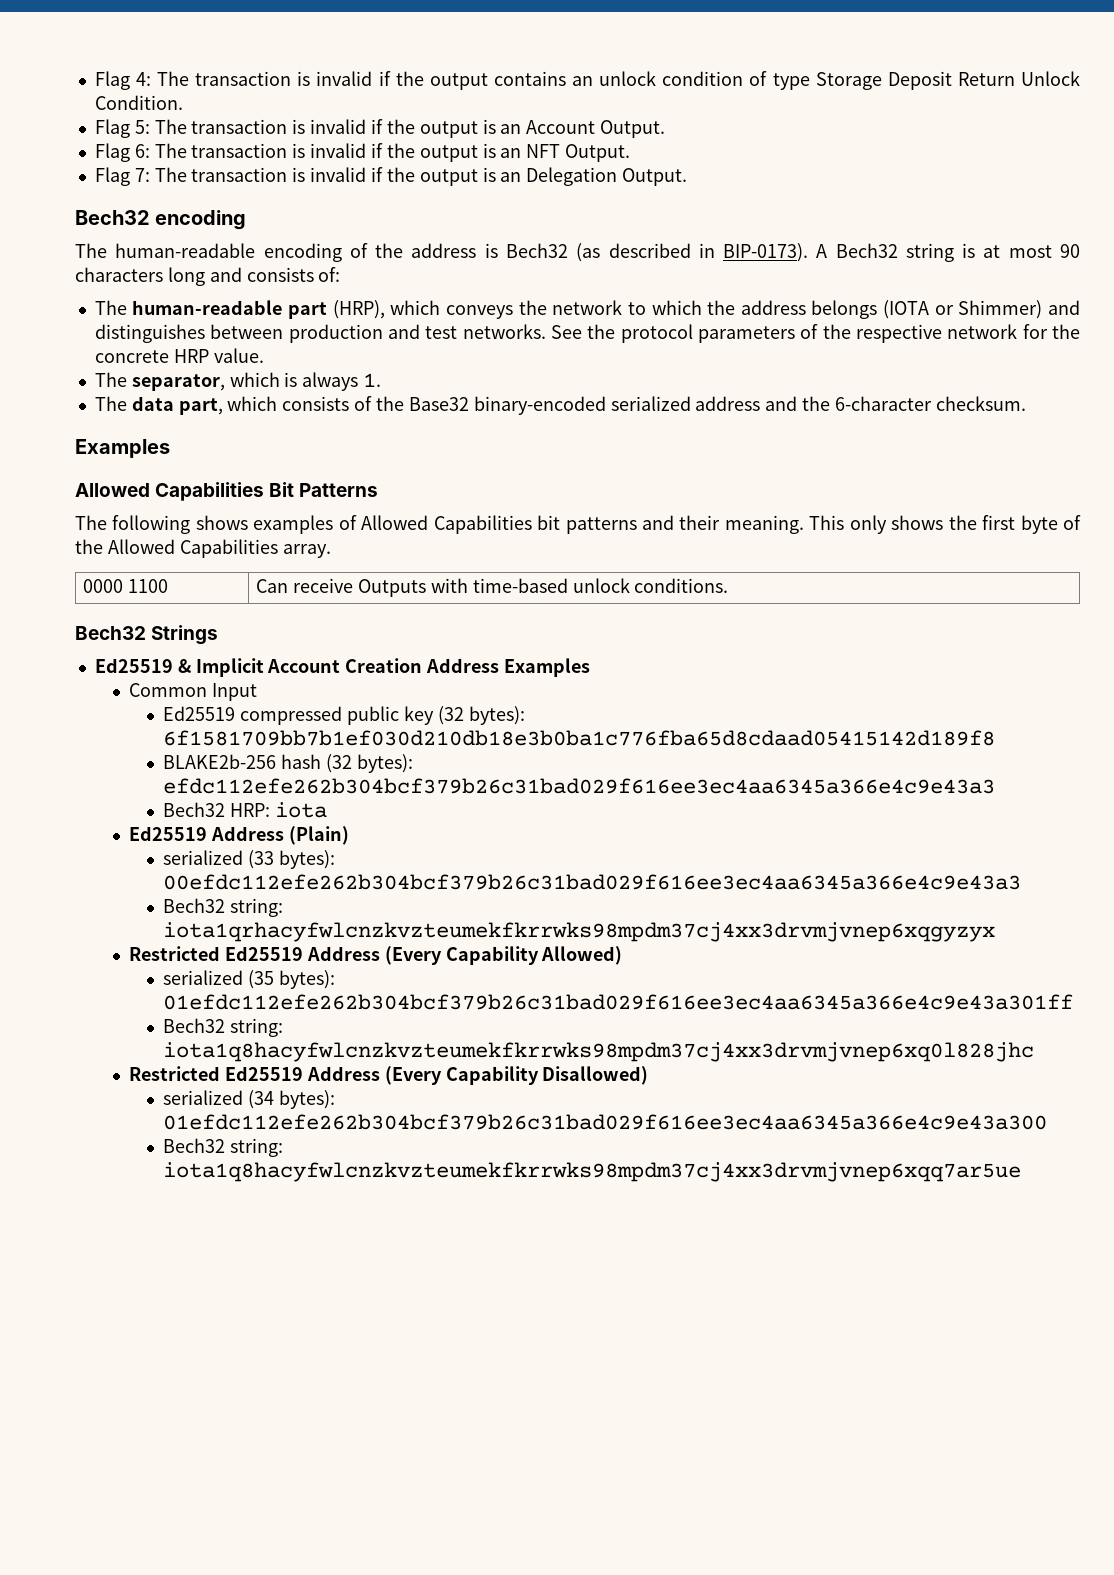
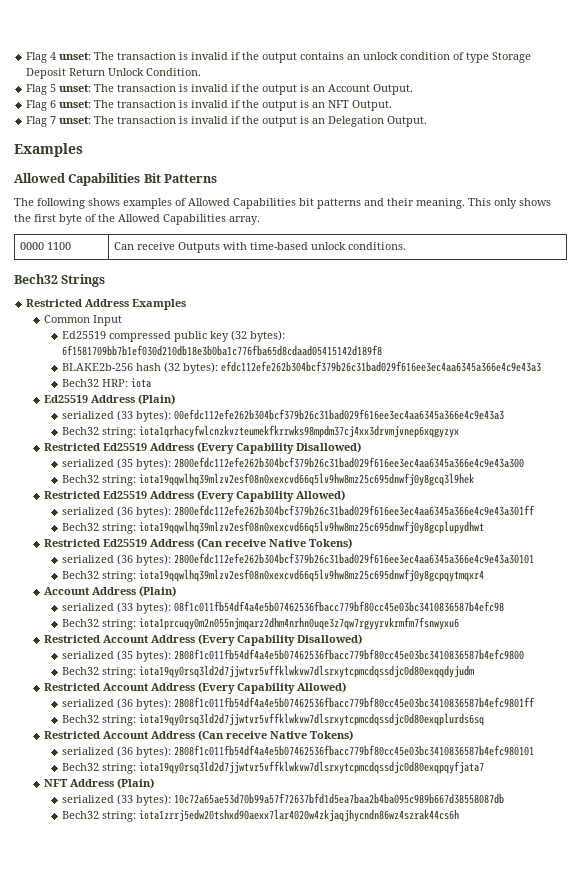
- Flag 4: The transaction is invalid if the output contains an unlock condition of type Storage Deposit Return Unlock Condition.
+ Flag 4 unset: The transaction is invalid if the output contains an unlock condition of type Storage Deposit Return Unlock Condition.
- Flag 5: The transaction is invalid if the output is an Account Output.
+ Flag 5 unset: The transaction is invalid if the output is an Account Output.
- Flag 6: The transaction is invalid if the output is an NFT Output.
+ Flag 6 unset: The transaction is invalid if the output is an NFT Output.
- Flag 7: The transaction is invalid if the output is an Delegation Output.
+ Flag 7 unset: The transaction is invalid if the output is an Delegation Output.
- Bech32 encoding
- The human-readable encoding of the address is Bech32 (as described in BIP-0173). A Bech32 string is at most 90 characters long and consists of:
- The human-readable part (HRP), which conveys the network to which the address belongs (IOTA or Shimmer) and distinguishes between production and test networks. See the protocol parameters of the respective network for the concrete HRP value.
- The separator, which is always 1.
- The data part, which consists of the Base32 binary-encoded serialized address and the 6-character checksum.
- Ed25519 & Implicit Account Creation Address Examples
+ Restricted Address Examples
+ Restricted Ed25519 Address (Every Capability Disallowed)
+ serialized (35 bytes): 2800efdc112efe262b304bcf379b26c31bad029f616ee3ec4aa6345a366e4c9e43a300
+ Bech32 string: iota19qqwlhq39mlzv2esf08n0xexcvd66q5lv9hw8mz25c695dnwfj0y8gcq3l9hek
  Restricted Ed25519 Address (Every Capability Allowed)
- serialized (35 bytes): 01efdc112efe262b304bcf379b26c31bad029f616ee3ec4aa6345a366e4c9e43a301ff
- Bech32 string: iota1q8hacyfwlcnzkvzteumekfkrrwks98mpdm37cj4xx3drvmjvnep6xq0l828jhc
- Restricted Ed25519 Address (Every Capability Disallowed)
- serialized (34 bytes): 01efdc112efe262b304bcf379b26c31bad029f616ee3ec4aa6345a366e4c9e43a300
- Bech32 string: iota1q8hacyfwlcnzkvzteumekfkrrwks98mpdm37cj4xx3drvmjvnep6xqq7ar5ue
+ serialized (36 bytes): 2800efdc112efe262b304bcf379b26c31bad029f616ee3ec4aa6345a366e4c9e43a301ff
+ Bech32 string: iota19qqwlhq39mlzv2esf08n0xexcvd66q5lv9hw8mz25c695dnwfj0y8gcplupydhwt
+ Restricted Ed25519 Address (Can receive Native Tokens)
+ serialized (36 bytes): 2800efdc112efe262b304bcf379b26c31bad029f616ee3ec4aa6345a366e4c9e43a30101
+ Bech32 string: iota19qqwlhq39mlzv2esf08n0xexcvd66q5lv9hw8mz25c695dnwfj0y8gcpqytmqxr4
+ Account Address (Plain)
+ serialized (33 bytes): 08f1c011fb54df4a4e5b07462536fbacc779bf80cc45e03bc3410836587b4efc98
+ Bech32 string: iota1prcuqy0m2n055njmqarz2dhm4nrhn0uqe3z7qw7rgyyrvkrmfm7fsnwyxu6
+ Restricted Account Address (Every Capability Disallowed)
+ serialized (35 bytes): 2808f1c011fb54df4a4e5b07462536fbacc779bf80cc45e03bc3410836587b4efc9800
+ Bech32 string: iota19qy0rsq3ld2d7jjwtvr5vffklwkvw7dlsrxytcpmcdqssdjc0d80exqqdyjudm
+ Restricted Account Address (Every Capability Allowed)
+ serialized (36 bytes): 2808f1c011fb54df4a4e5b07462536fbacc779bf80cc45e03bc3410836587b4efc9801ff
+ Bech32 string: iota19qy0rsq3ld2d7jjwtvr5vffklwkvw7dlsrxytcpmcdqssdjc0d80exqplurds6sq
+ Restricted Account Address (Can receive Native Tokens)
+ serialized (36 bytes): 2808f1c011fb54df4a4e5b07462536fbacc779bf80cc45e03bc3410836587b4efc980101
+ Bech32 string: iota19qy0rsq3ld2d7jjwtvr5vffklwkvw7dlsrxytcpmcdqssdjc0d80exqpqyfjata7
+ NFT Address (Plain)
+ serialized (33 bytes): 10c72a65ae53d70b99a57f72637bfd1d5ea7baa2b4ba095c989b667d38558087db
+ Bech32 string: iota1zrrj5edw20tshxd90aexx7lar4020w4zkjaqjhycndn86wz4szrak44cs6h

